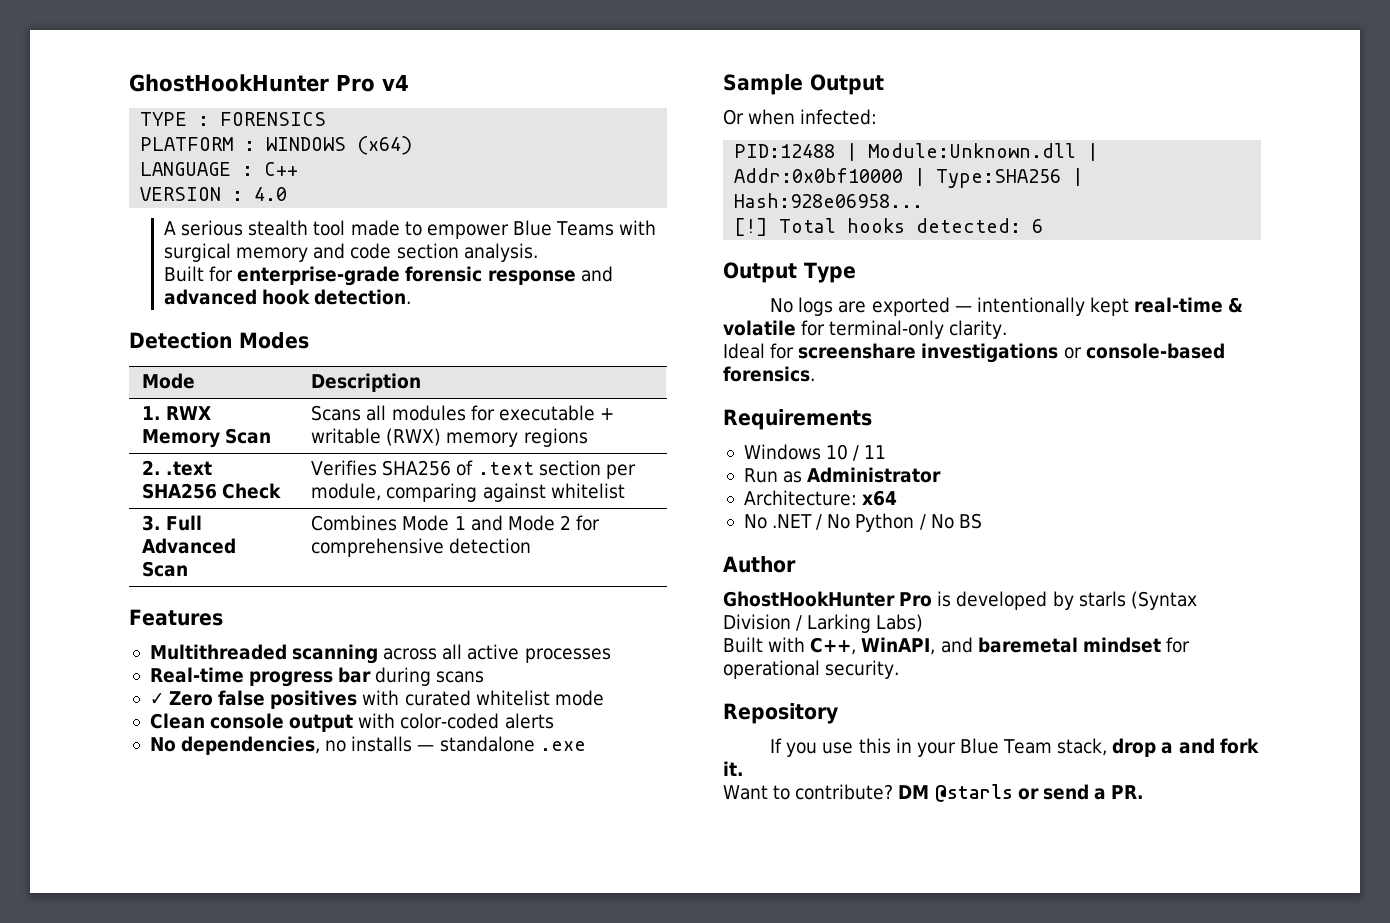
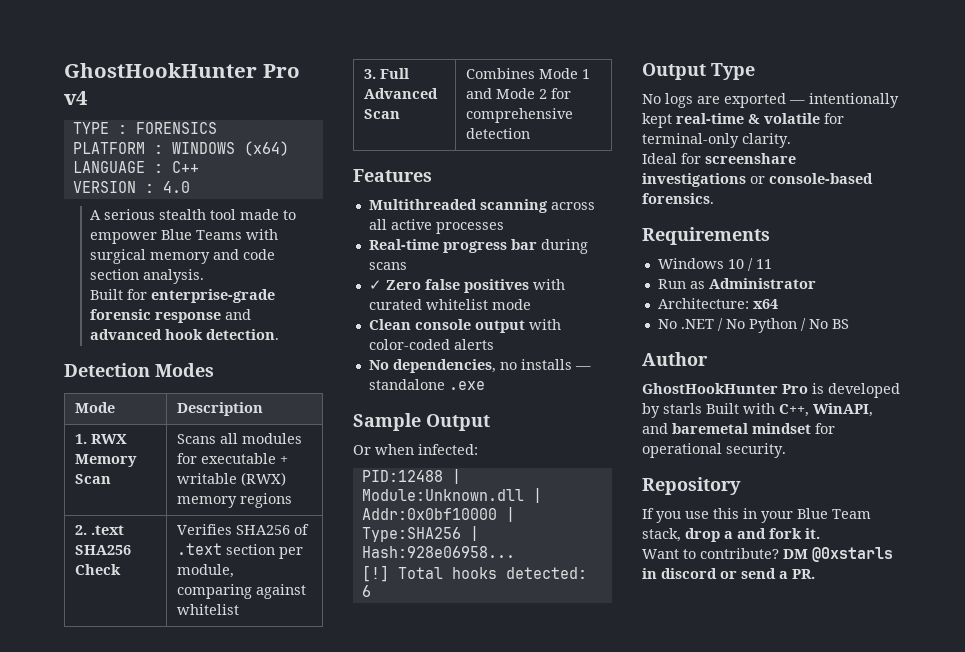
- GhostHookHunter Pro is developed by starls (Syntax Division / Larking Labs)
- Built with C++, WinAPI, and baremetal mindset for operational security.
+ GhostHookHunter Pro is developed by starls Built with C++, WinAPI, and baremetal mindset for operational security.
- DM @starls or send a PR.
+ DM @0xstarls in discord or send a PR.

